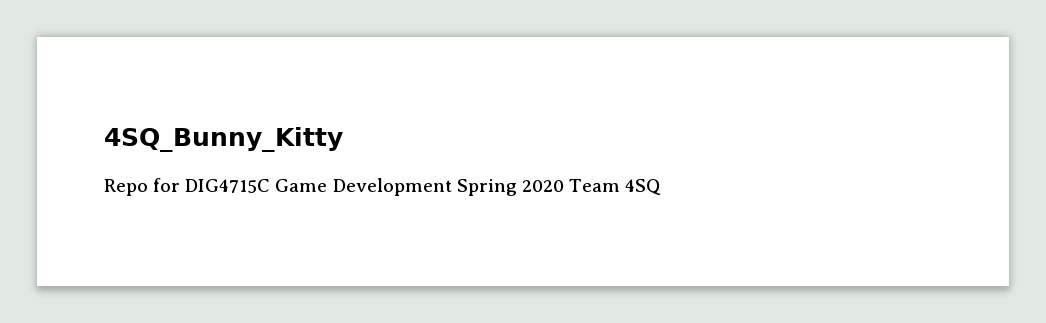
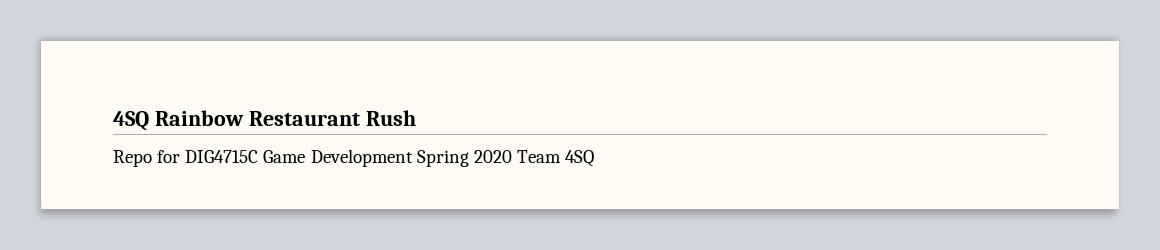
- 4SQ_Bunny_Kitty
+ 4SQ Rainbow Restaurant Rush

